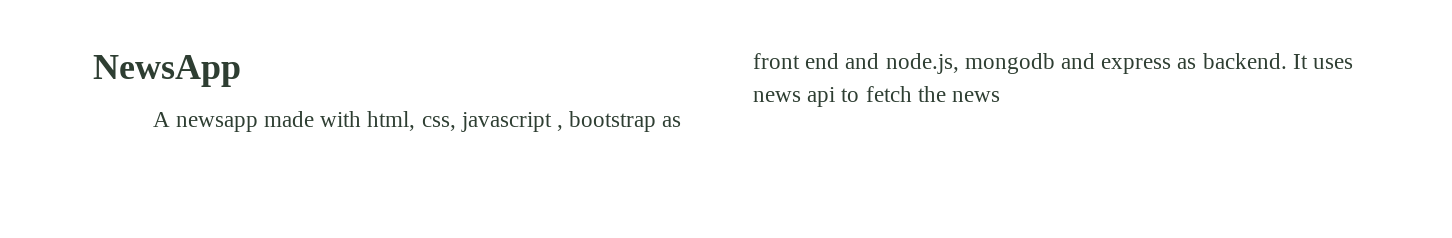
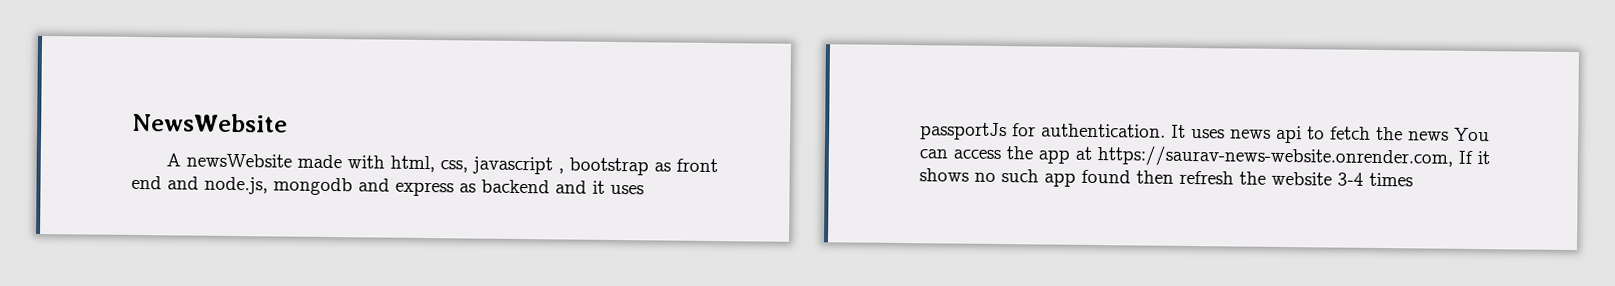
- NewsApp
+ NewsWebsite
- A newsapp made with html, css, javascript , bootstrap as front end and node.js, mongodb and express as backend.
+ A newsWebsite made with html, css, javascript , bootstrap as front end and node.js, mongodb and express as backend and it uses passportJs for authentication.
- It uses news api to fetch the news
+ It uses news api to fetch the news You can access the app at https://saurav-news-website.onrender.com, If it shows no such app found then refresh the website 3-4 times

